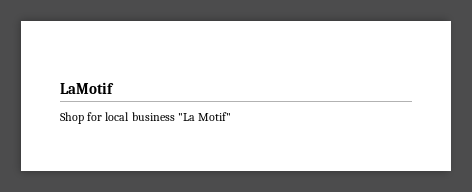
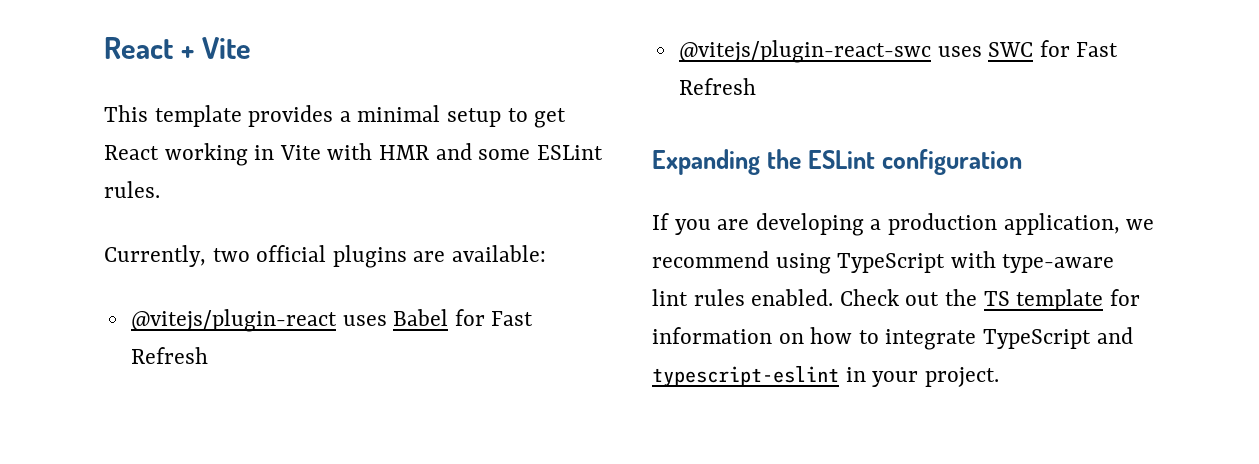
- LaMotif
- Shop for local business "La Motif"
+ React + Vite
+ This template provides a minimal setup to get React working in Vite with HMR and some ESLint rules.
+ Currently, two official plugins are available:
+ @vitejs/plugin-react uses Babel for Fast Refresh
+ @vitejs/plugin-react-swc uses SWC for Fast Refresh
+ Expanding the ESLint configuration
+ If you are developing a production application, we recommend using TypeScript with type-aware lint rules enabled. Check out the TS template for information on how to integrate TypeScript and typescript-eslint in your project.

